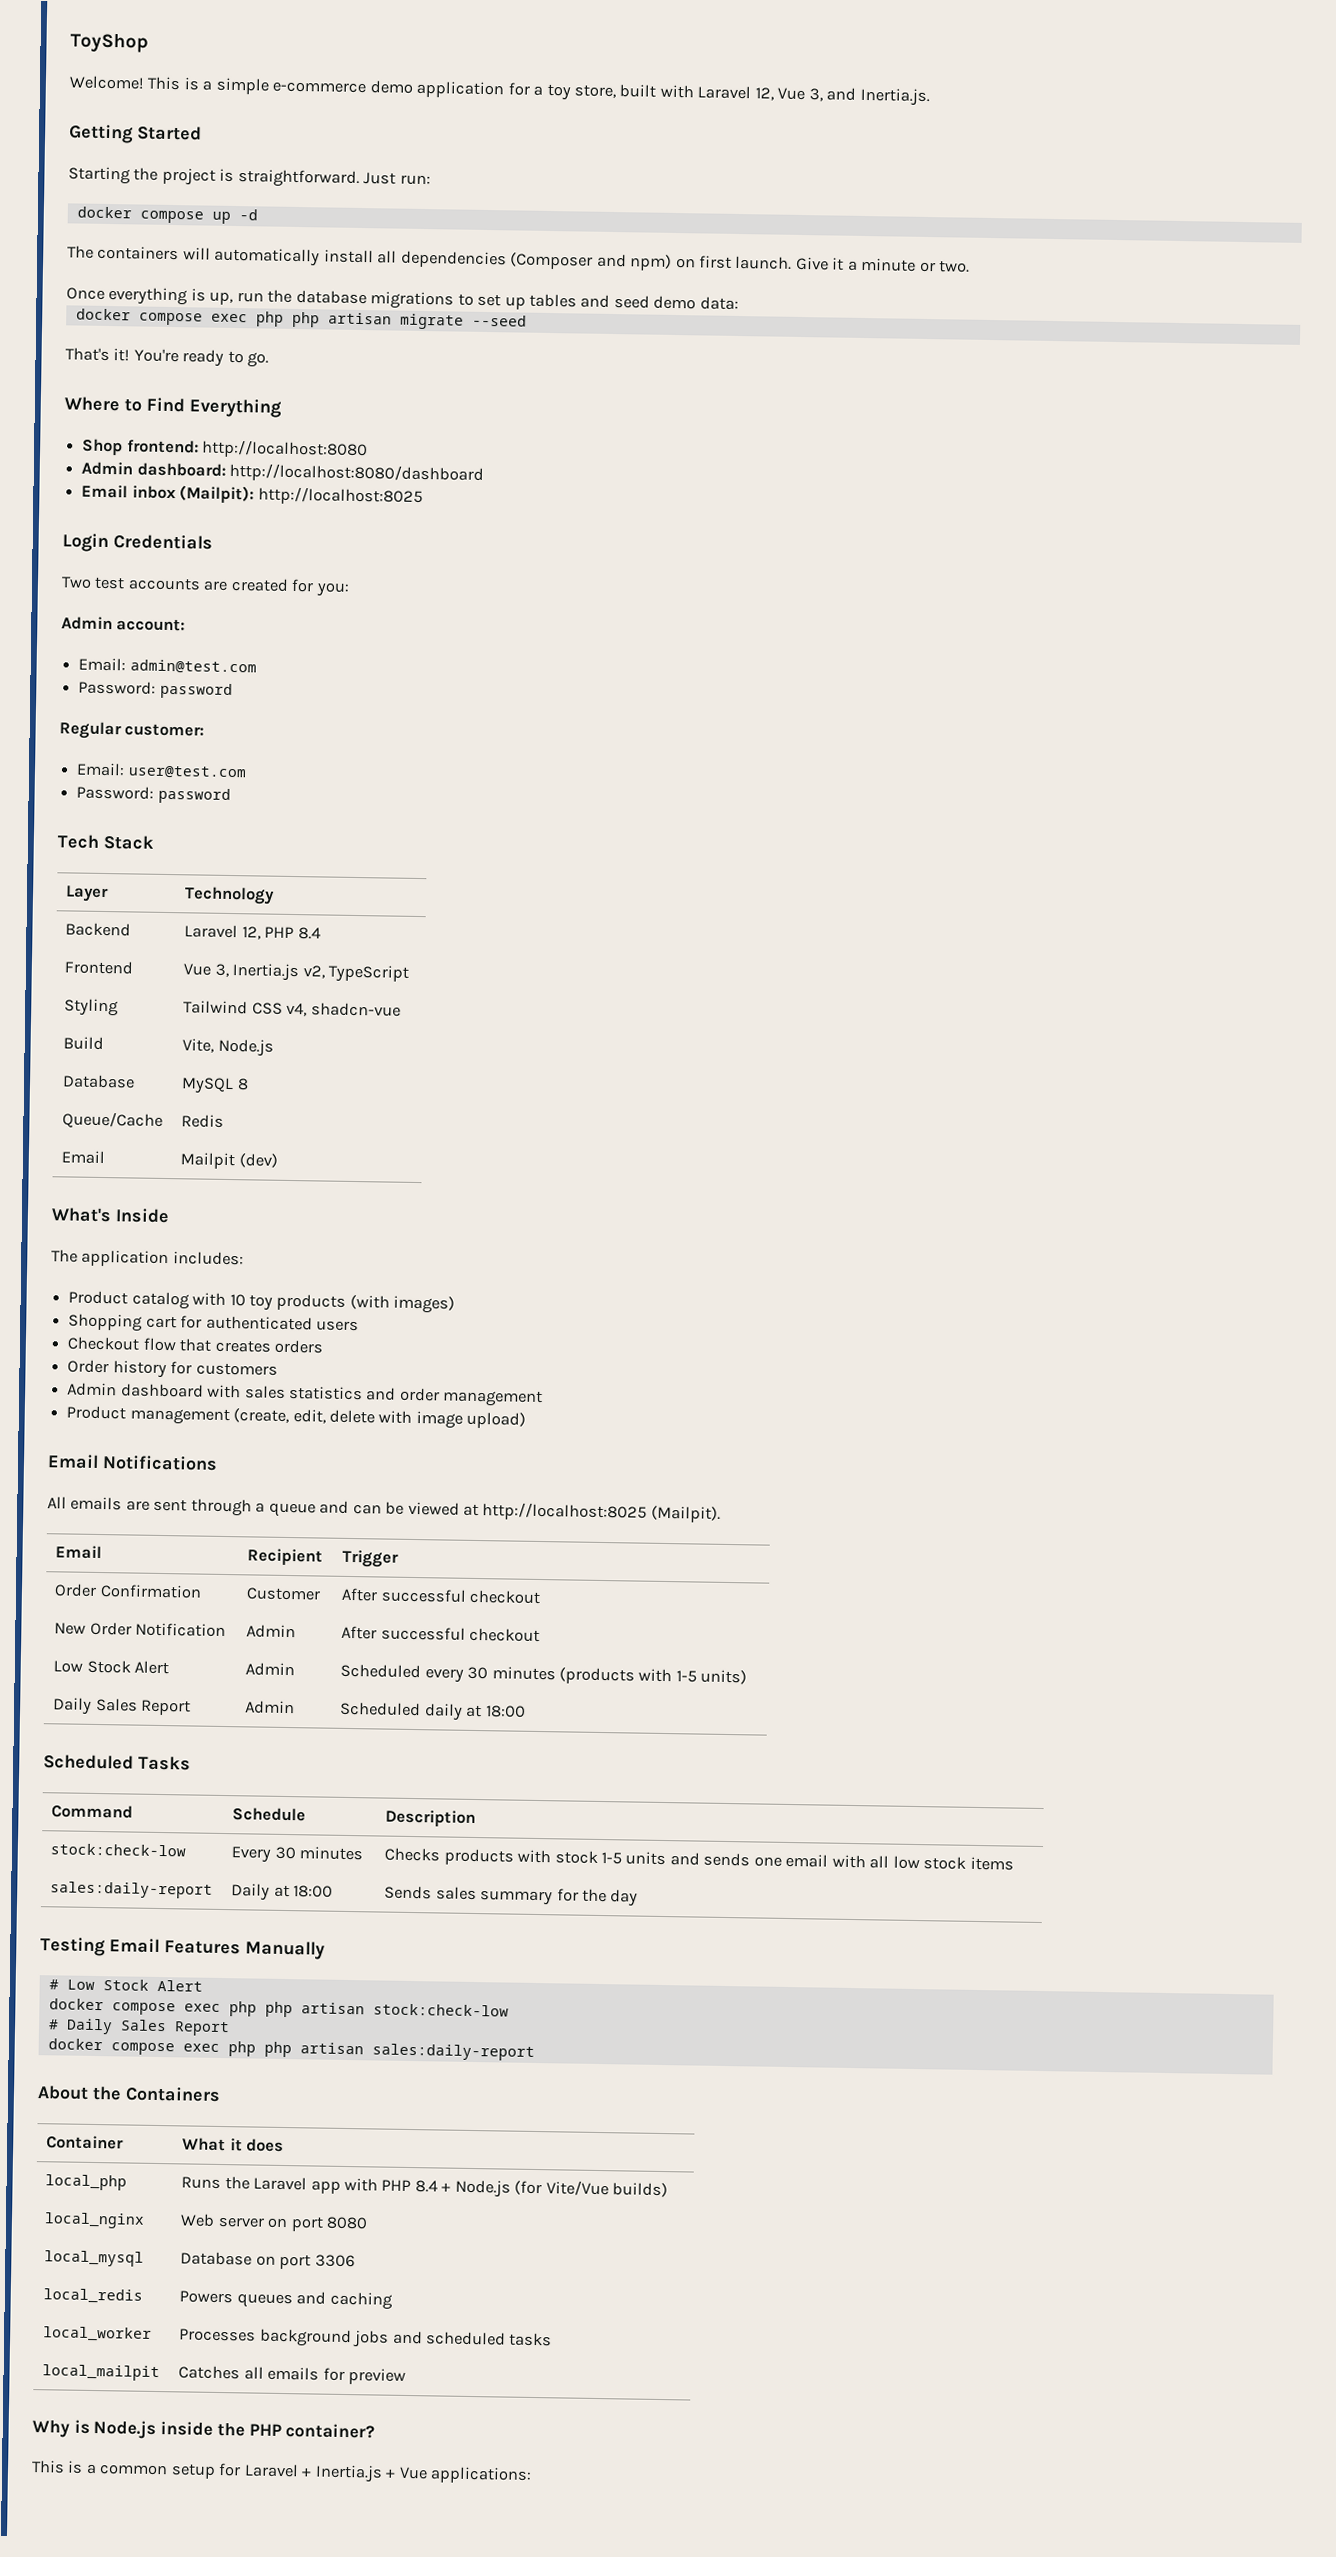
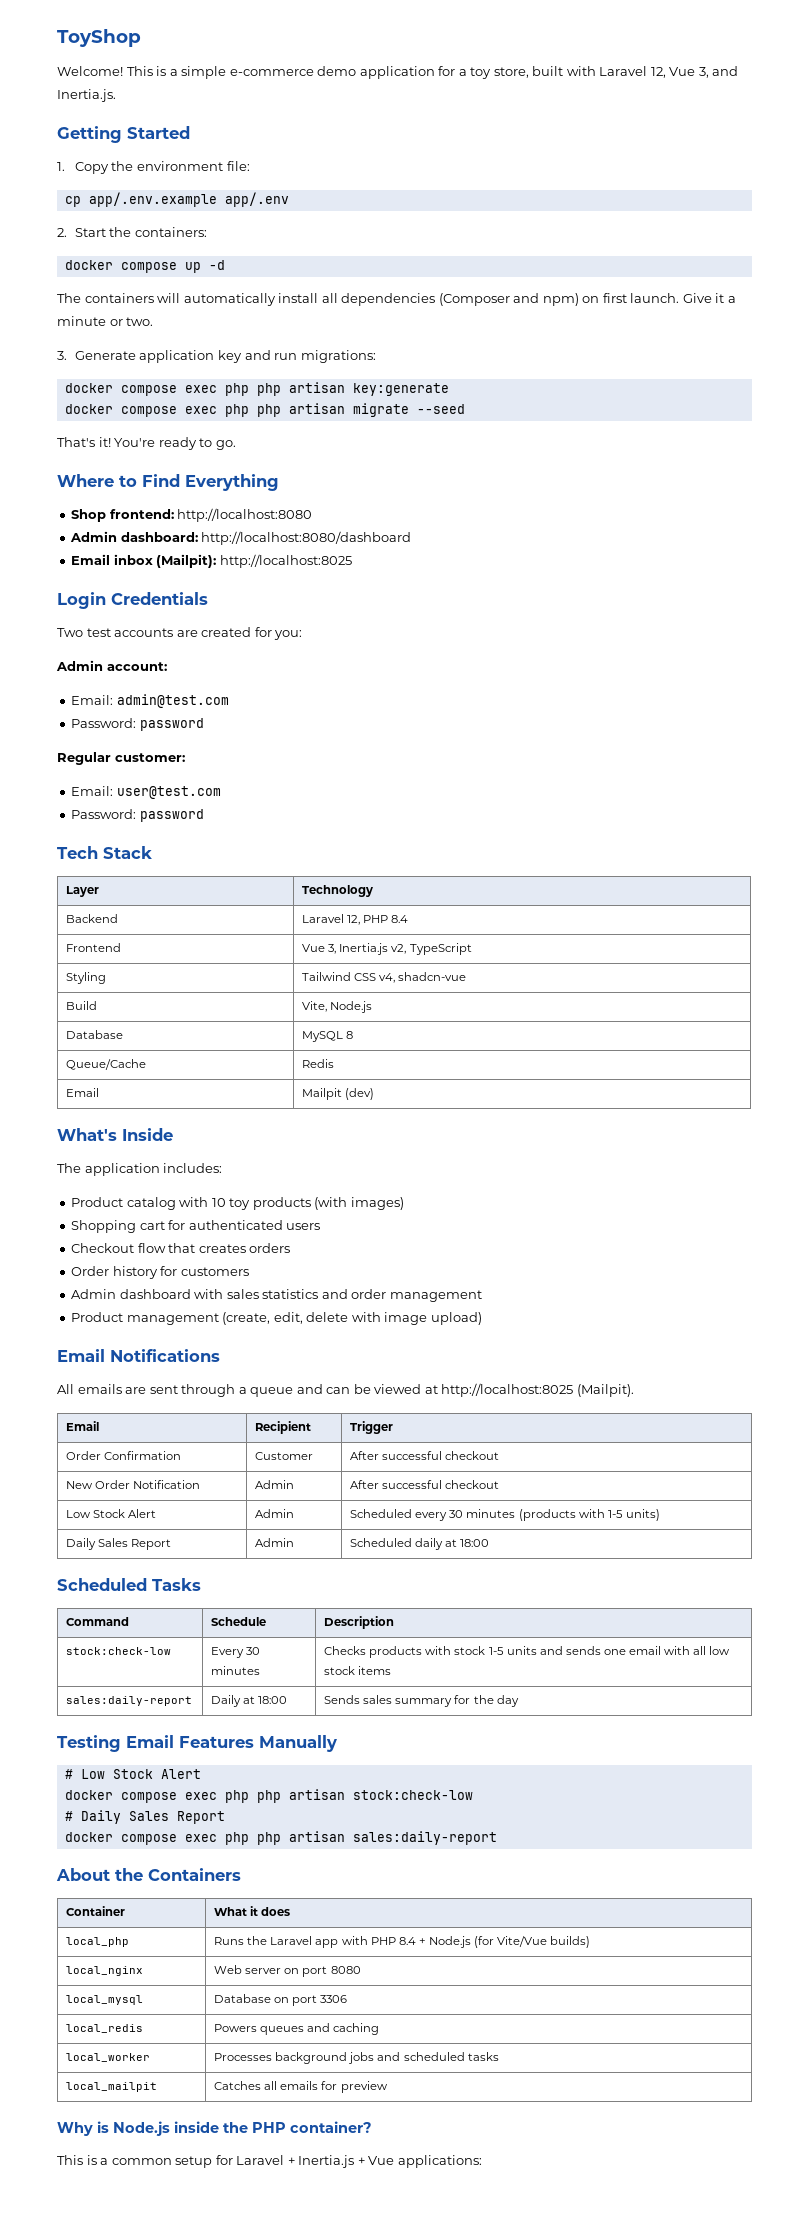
- Starting the project is straightforward. Just run:
+ 1. Copy the environment file:
+ cp app/.env.example app/.env
+ 2. Start the containers:
- Once everything is up, run the database migrations to set up tables and seed demo data:
+ 3. Generate application key and run migrations:
+ docker compose exec php php artisan key:generate

